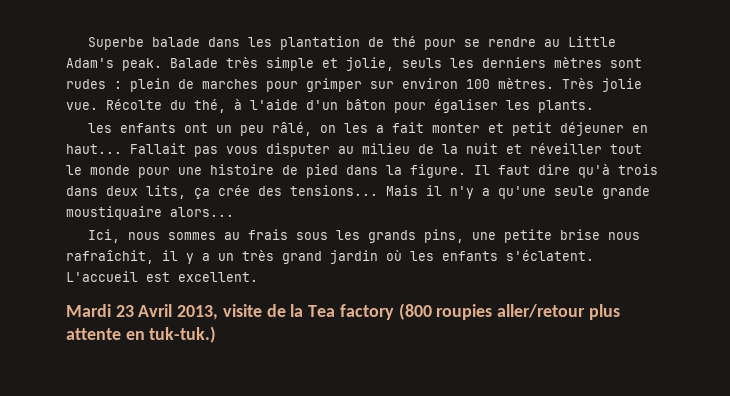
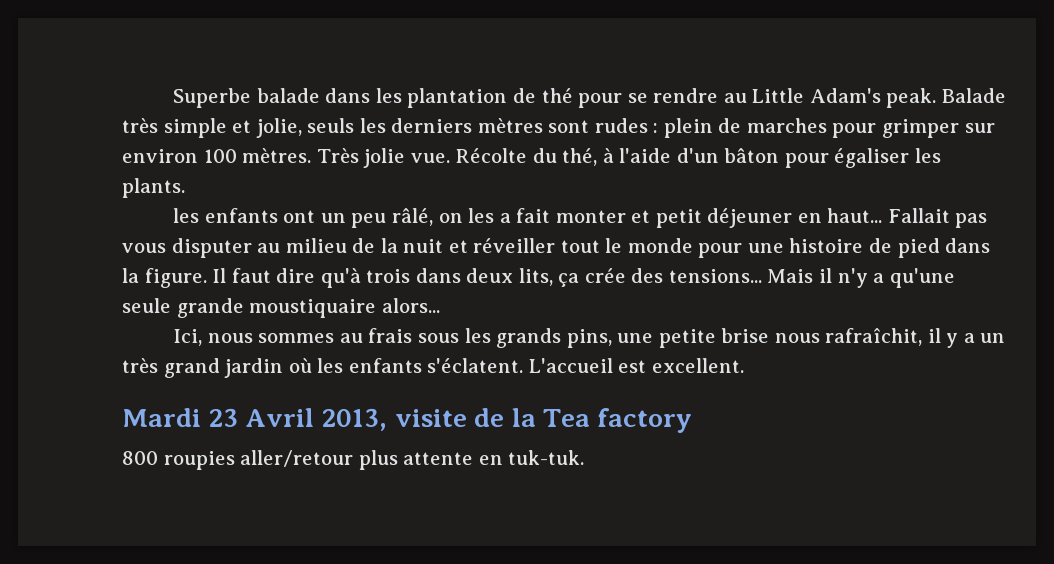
- Mardi 23 Avril 2013, visite de la Tea factory (800 roupies aller/retour plus attente en tuk-tuk.)
+ Mardi 23 Avril 2013, visite de la Tea factory
+ 800 roupies aller/retour plus attente en tuk-tuk.

